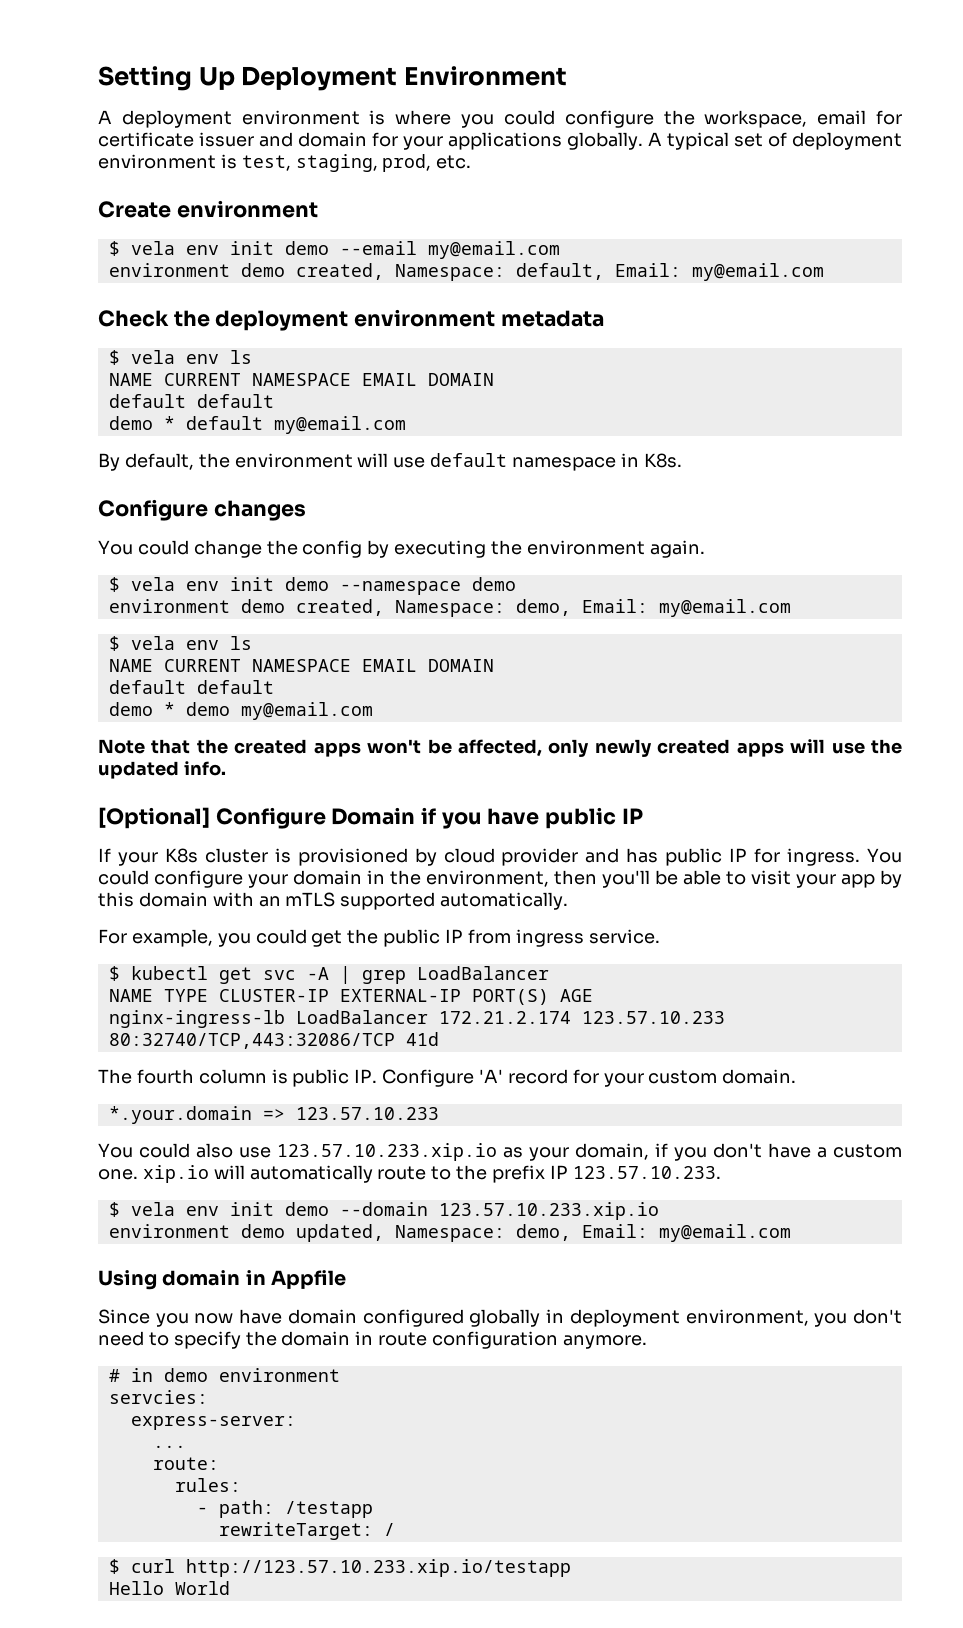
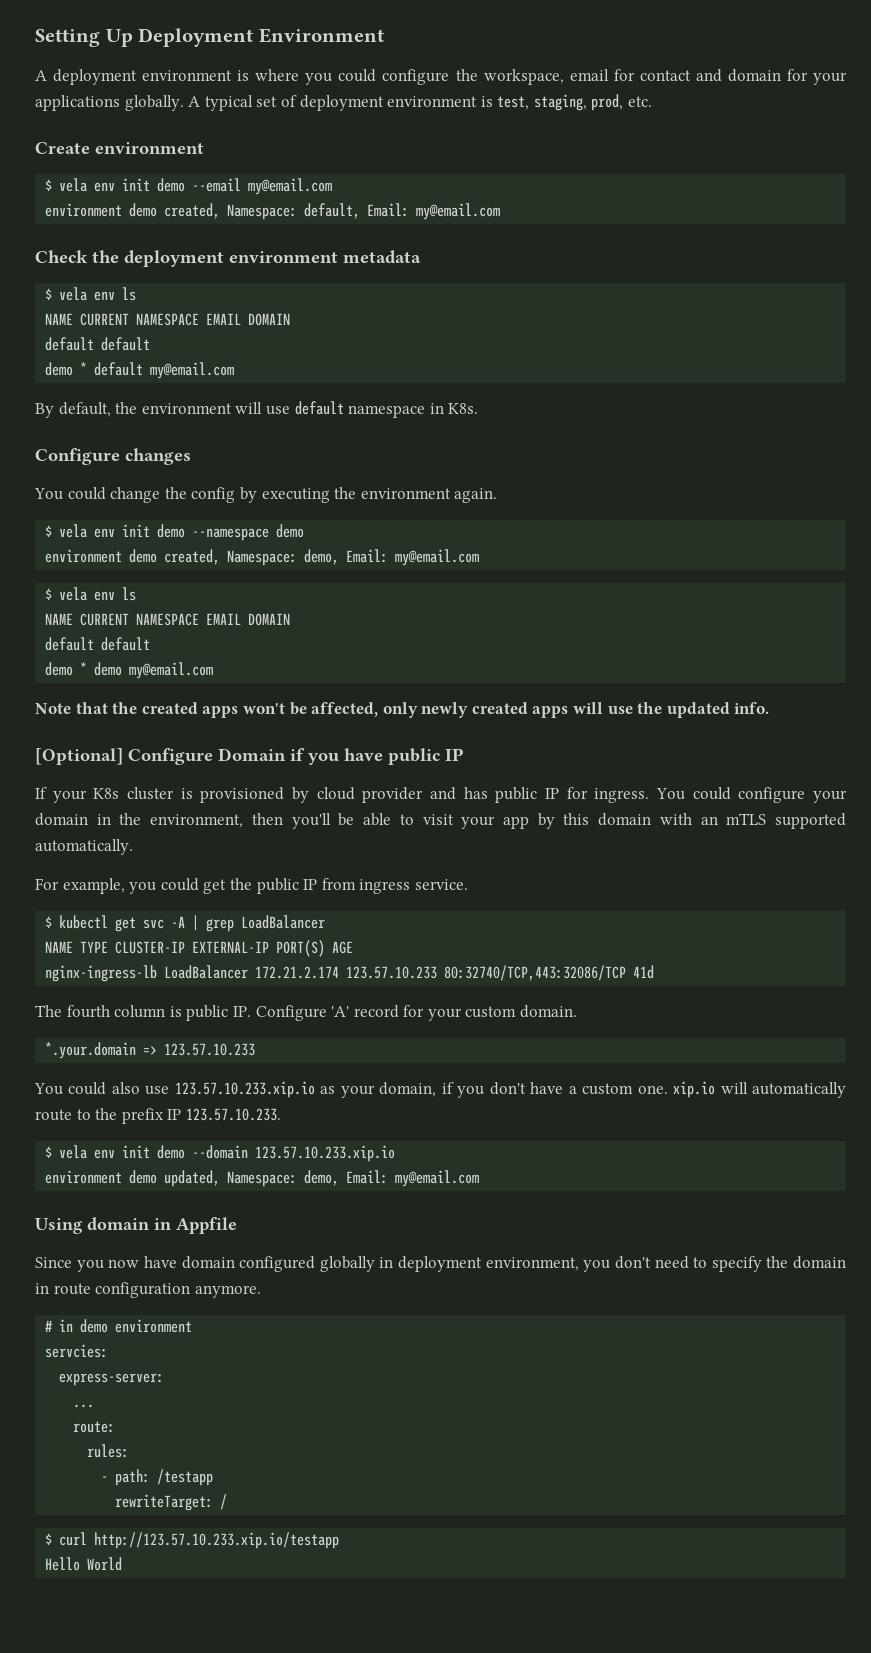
- A deployment environment is where you could configure the workspace, email for certificate issuer and domain for your applications globally.
+ A deployment environment is where you could configure the workspace, email for contact and domain for your applications globally.

